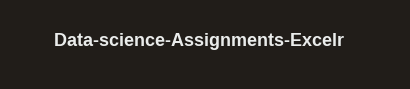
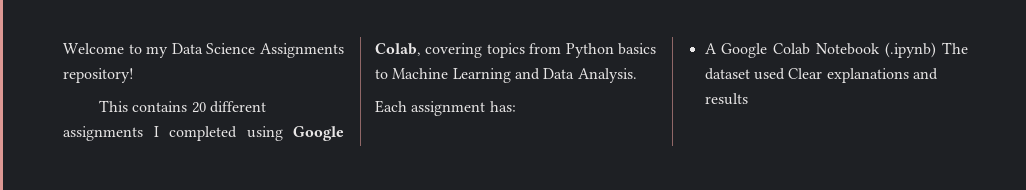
- Data-science-Assignments-Excelr
+ Welcome to my Data Science Assignments repository!
+ This contains 20 different assignments I completed using Google Colab, covering topics from Python basics to Machine Learning and Data Analysis.
+ Each assignment has:
+ A Google Colab Notebook (.ipynb) The dataset used Clear explanations and results

